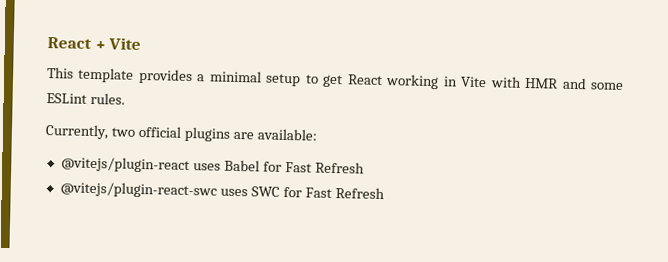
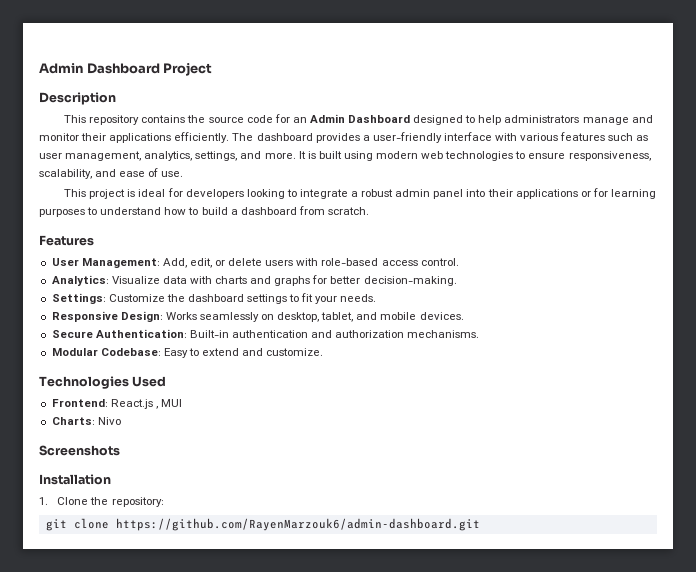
- React + Vite
- This template provides a minimal setup to get React working in Vite with HMR and some ESLint rules.
- Currently, two official plugins are available:
- @vitejs/plugin-react uses Babel for Fast Refresh
- @vitejs/plugin-react-swc uses SWC for Fast Refresh
+ Admin Dashboard Project
+ Description
+ This repository contains the source code for an Admin Dashboard designed to help administrators manage and monitor their applications efficiently. The dashboard provides a user-friendly interface with various features such as user management, analytics, settings, and more. It is built using modern web technologies to ensure responsiveness, scalability, and ease of use.
+ This project is ideal for developers looking to integrate a robust admin panel into their applications or for learning purposes to understand how to build a dashboard from scratch.
+ Features
+ User Management: Add, edit, or delete users with role-based access control.
+ Analytics: Visualize data with charts and graphs for better decision-making.
+ Settings: Customize the dashboard settings to fit your needs.
+ Responsive Design: Works seamlessly on desktop, tablet, and mobile devices.
+ Secure Authentication: Built-in authentication and authorization mechanisms.
+ Modular Codebase: Easy to extend and customize.
+ Technologies Used
+ Frontend: React.js , MUI
+ Charts: Nivo
+ Screenshots
+ Installation
+ 1. Clone the repository:
+ git clone https://github.com/RayenMarzouk6/admin-dashboard.git

